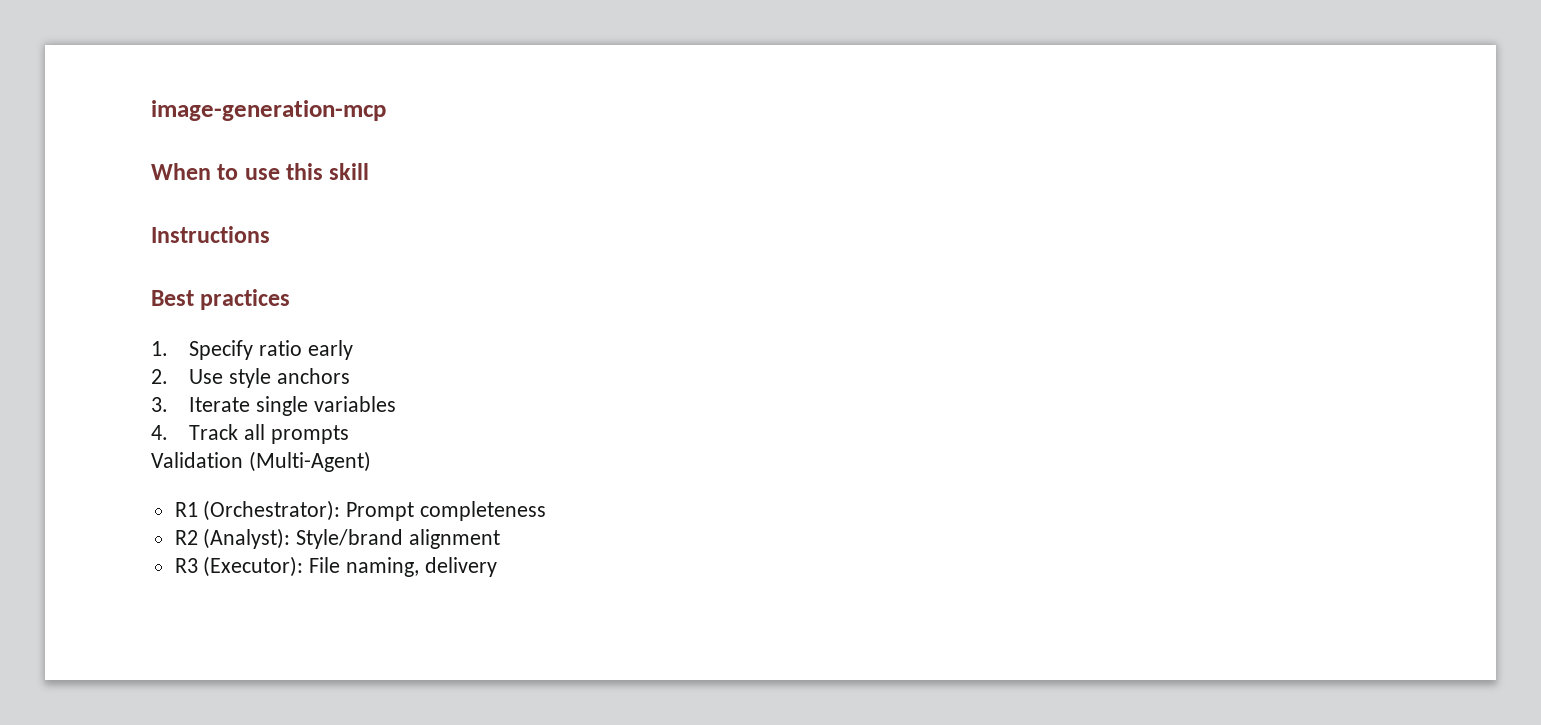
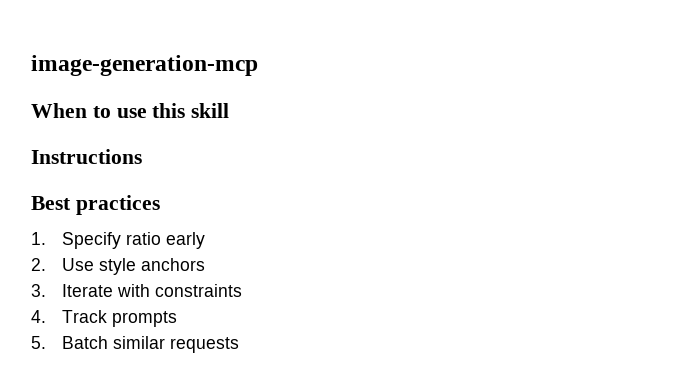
- 3. Iterate single variables
+ 3. Iterate with constraints
- 4. Track all prompts
+ 4. Track prompts
- Validation (Multi-Agent)
- R1 (Orchestrator): Prompt completeness
- R2 (Analyst): Style/brand alignment
- R3 (Executor): File naming, delivery
+ 5. Batch similar requests

